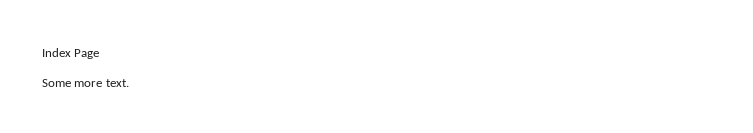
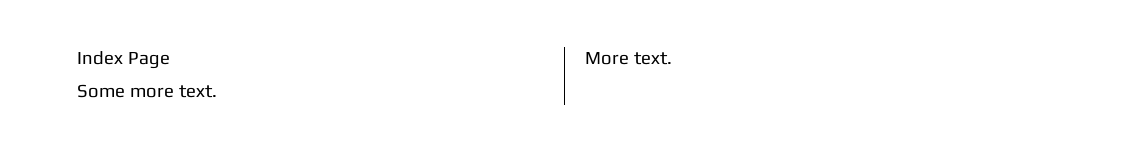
+ More text.

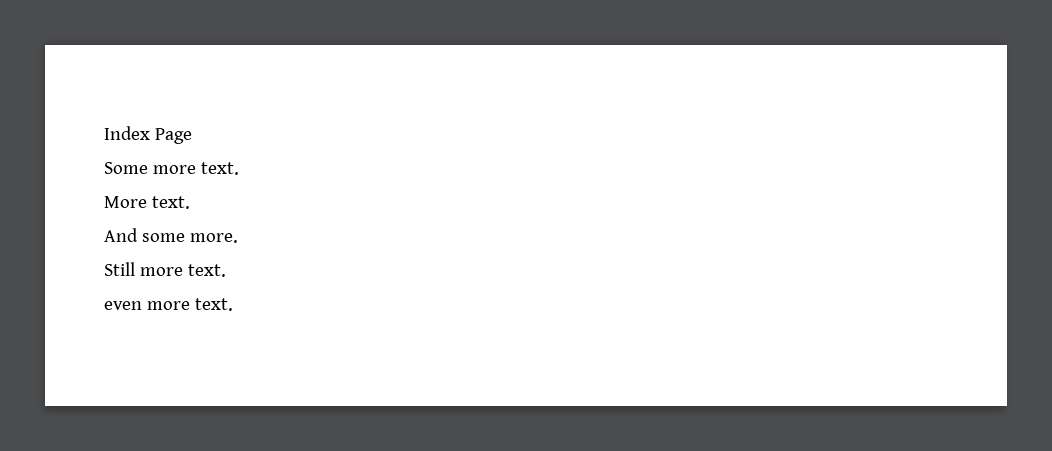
+ And some more.
+ Still more text.
+ even more text.

